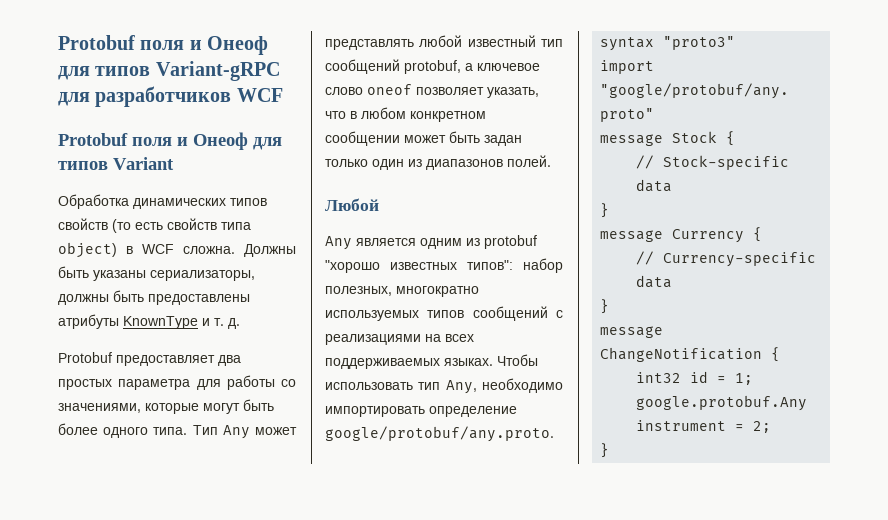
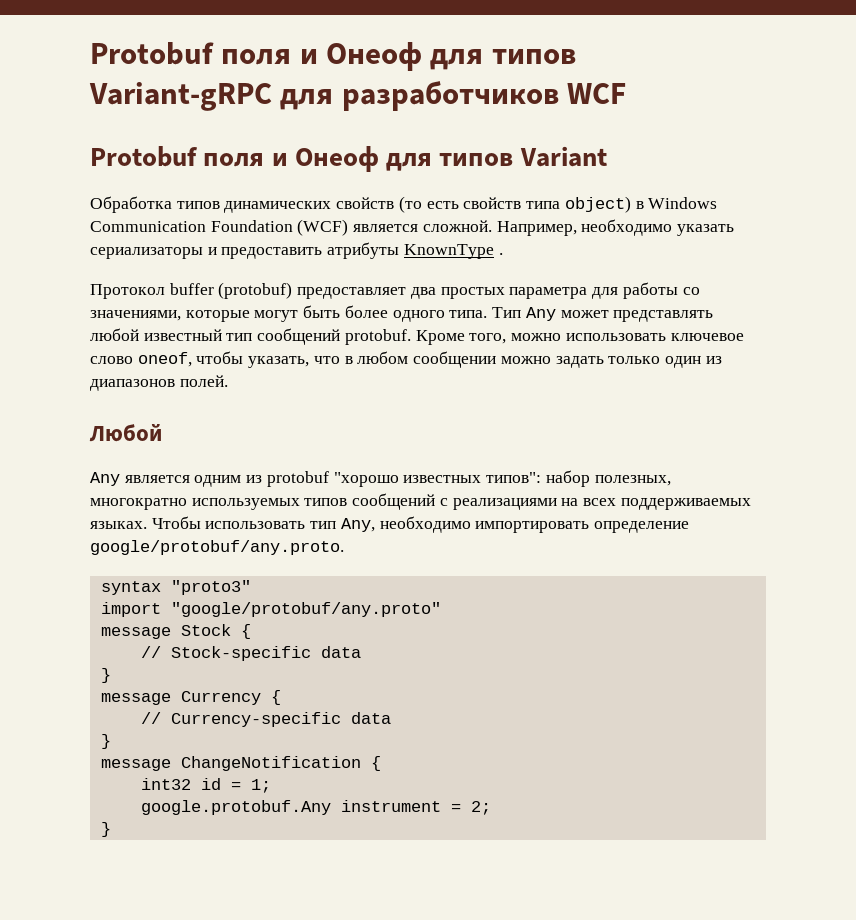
- Обработка динамических типов свойств (то есть свойств типа object) в WCF сложна. Должны быть указаны сериализаторы, должны быть предоставлены атрибуты KnownType и т. д.
- Protobuf предоставляет два простых параметра для работы со значениями, которые могут быть более одного типа.
+ Обработка типов динамических свойств (то есть свойств типа object) в Windows Communication Foundation (WCF) является сложной. Например, необходимо указать сериализаторы и предоставить атрибуты KnownType .
+ Протокол buffer (protobuf) предоставляет два простых параметра для работы со значениями, которые могут быть более одного типа.
- Тип Any может представлять любой известный тип сообщений protobuf, а ключевое слово oneof позволяет указать, что в любом конкретном сообщении может быть задан только один из диапазонов полей.
+ Тип Any может представлять любой известный тип сообщений protobuf. Кроме того, можно использовать ключевое слово oneof, чтобы указать, что в любом сообщении можно задать только один из диапазонов полей.

